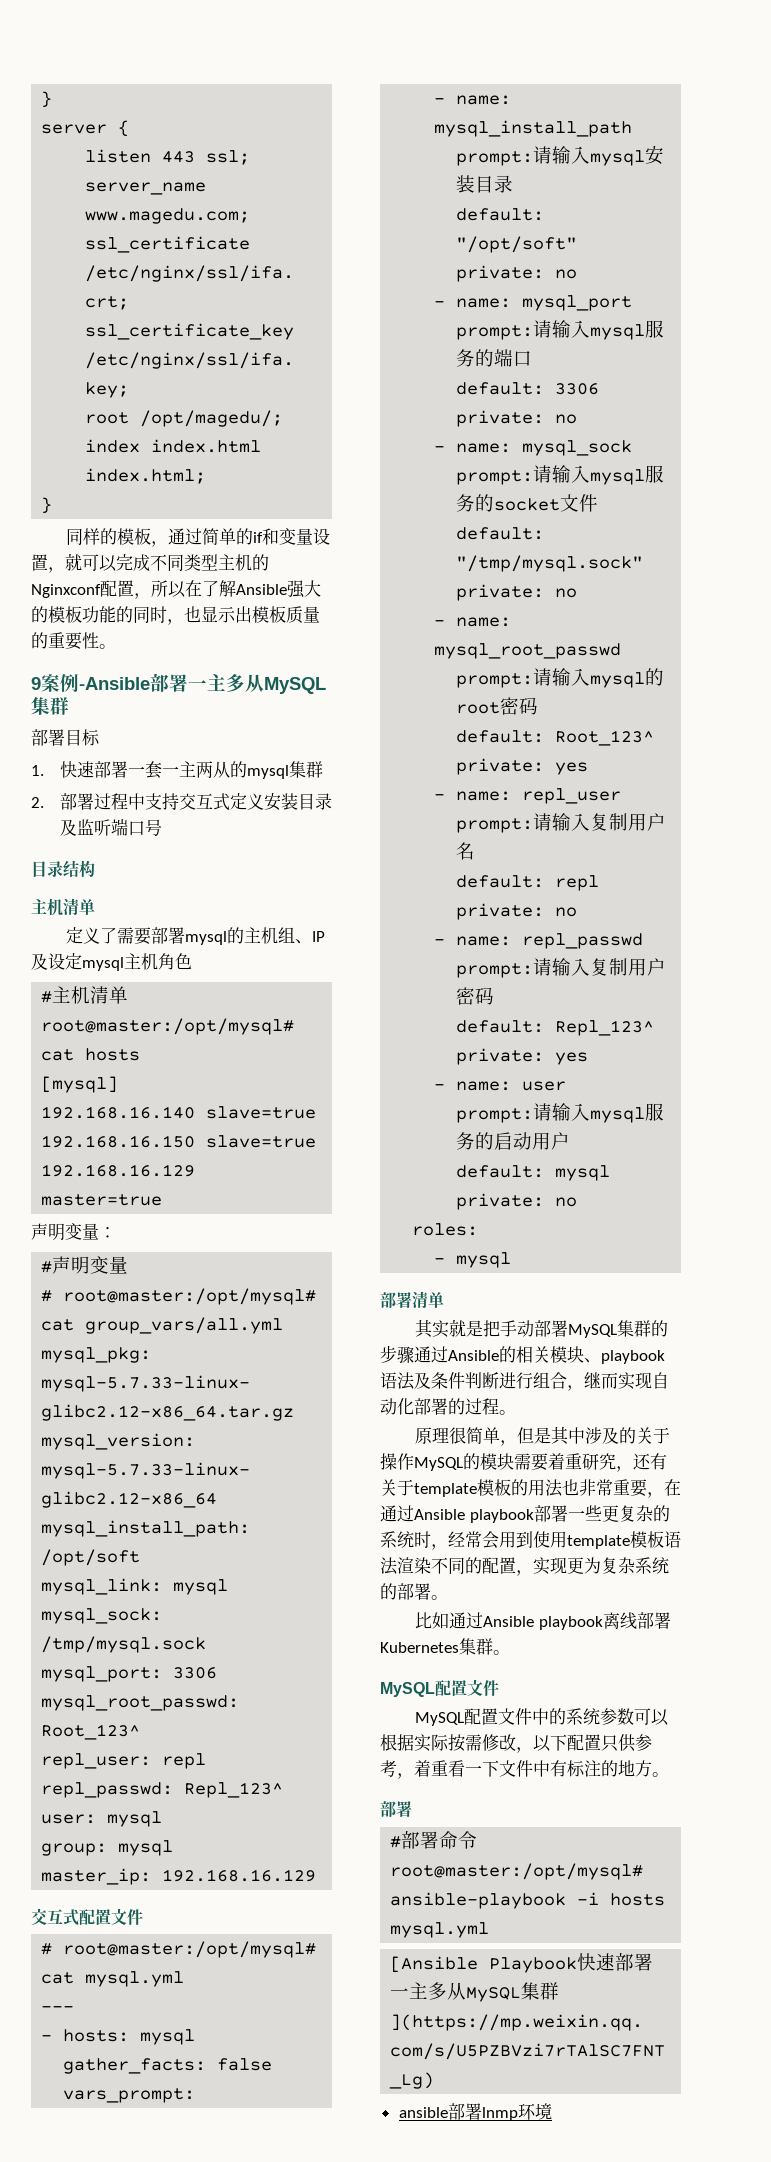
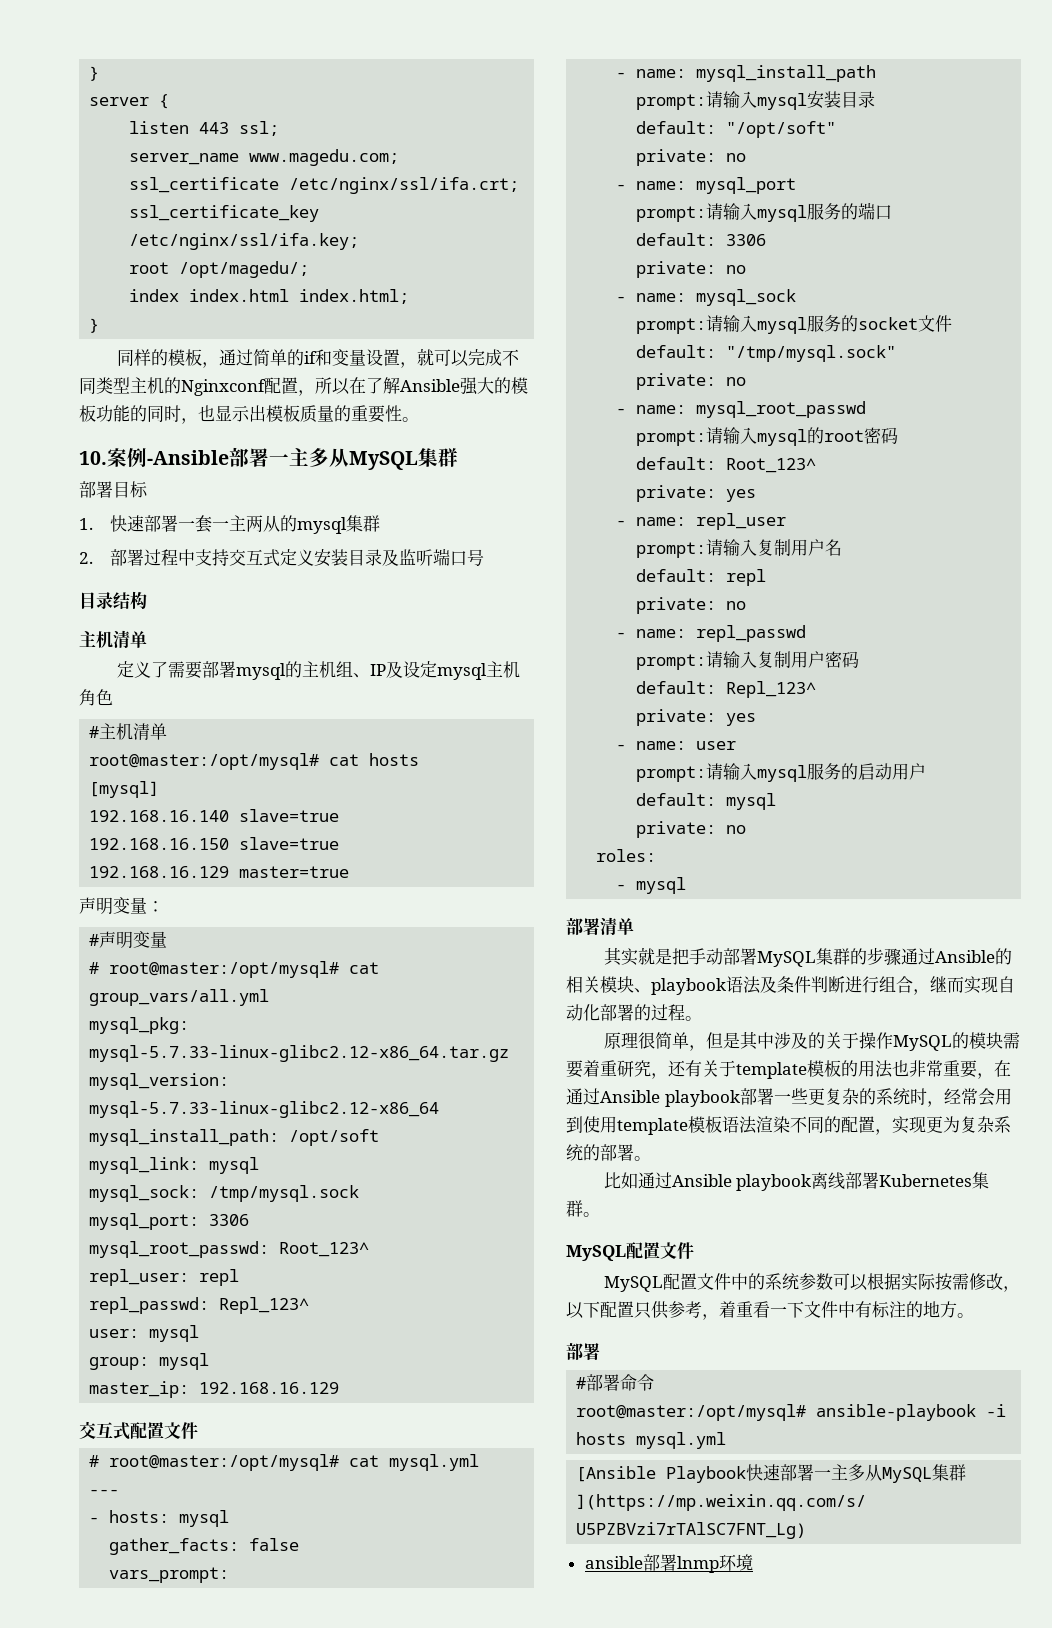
- 9案例-Ansible部署一主多从MySQL集群
+ 10.案例-Ansible部署一主多从MySQL集群

